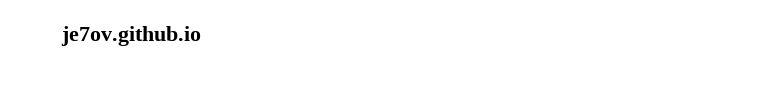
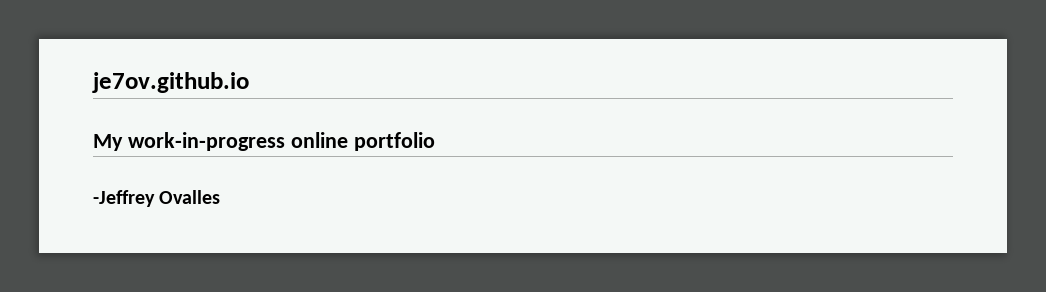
+ My work-in-progress online portfolio
+ -Jeffrey Ovalles

